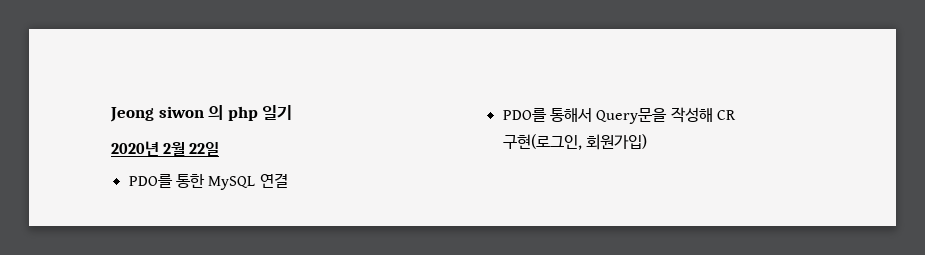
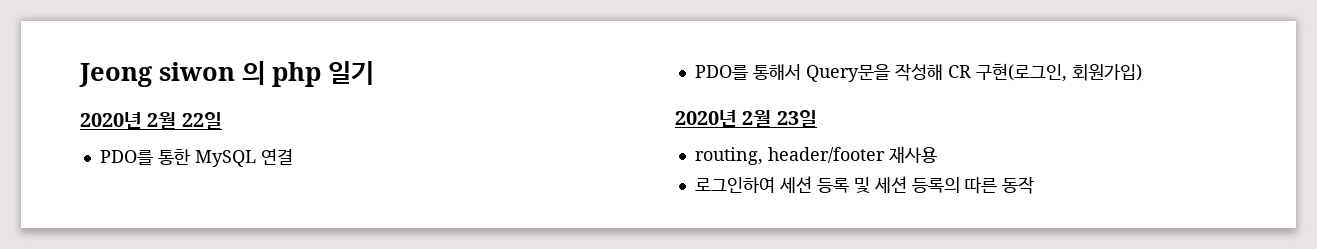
+ 2020년 2월 23일
+ routing, header/footer 재사용
+ 로그인하여 세션 등록 및 세션 등록의 따른 동작

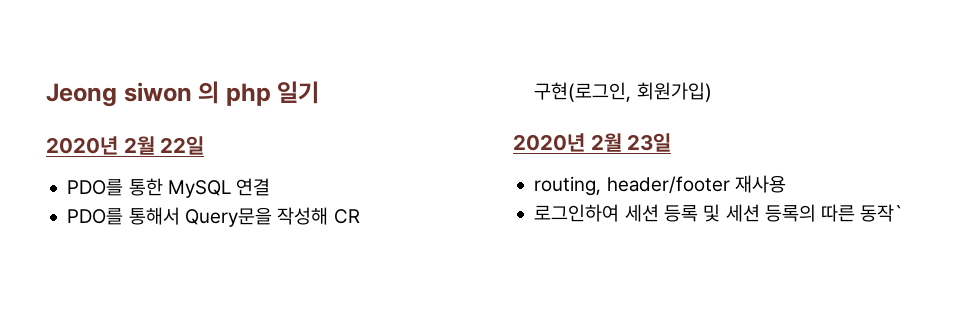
- 로그인하여 세션 등록 및 세션 등록의 따른 동작
+ 로그인하여 세션 등록 및 세션 등록의 따른 동작`

